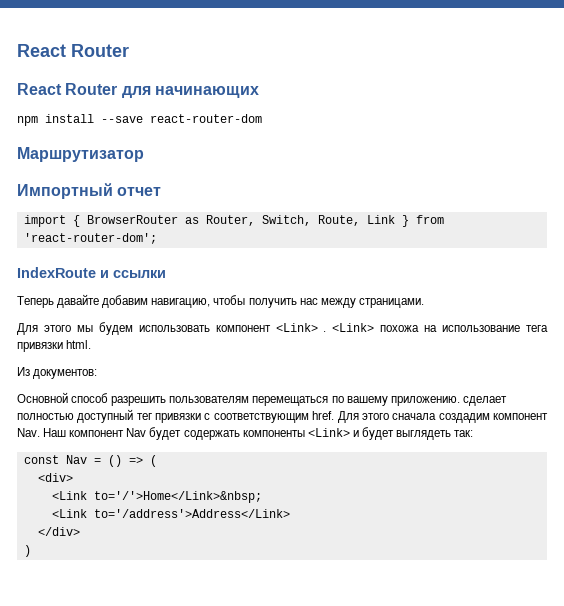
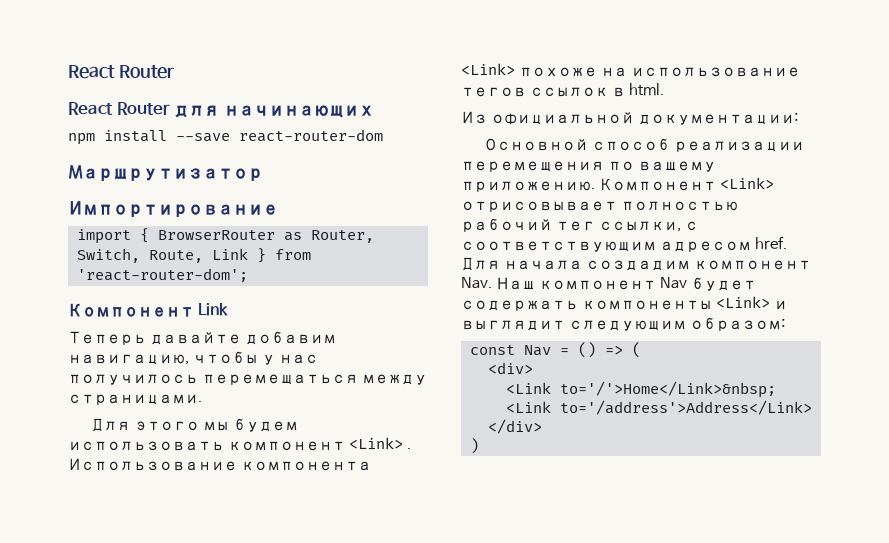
- Импортный отчет
+ Импортирование
- IndexRoute и ссылки
+ Компонент Link
- Теперь давайте добавим навигацию, чтобы получить нас между страницами.
+ Теперь давайте добавим навигацию, чтобы у нас получилось перемещаться между страницами.
- <Link> похожа на использование тега привязки html.
+ Использование компонента <Link> похоже на использование тегов ссылок в html.
- Из документов:
+ Из официальной документации:
- Основной способ разрешить пользователям перемещаться по вашему приложению. сделает полностью доступный тег привязки с соответствующим href.
+ Основной способ реализации перемещения по вашему приложению. Компонент <Link> отрисовывает полностью рабочий тег ссылки, с соответствующим адресом href.
- Для этого сначала создадим компонент Nav. Наш компонент Nav будет содержать компоненты <Link> и будет выглядеть так:
+ Для начала создадим компонент Nav. Наш компонент Nav будет содержать компоненты <Link> и выглядит следующим образом:

